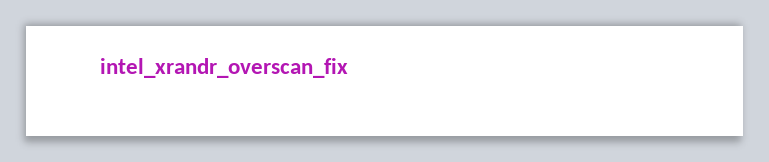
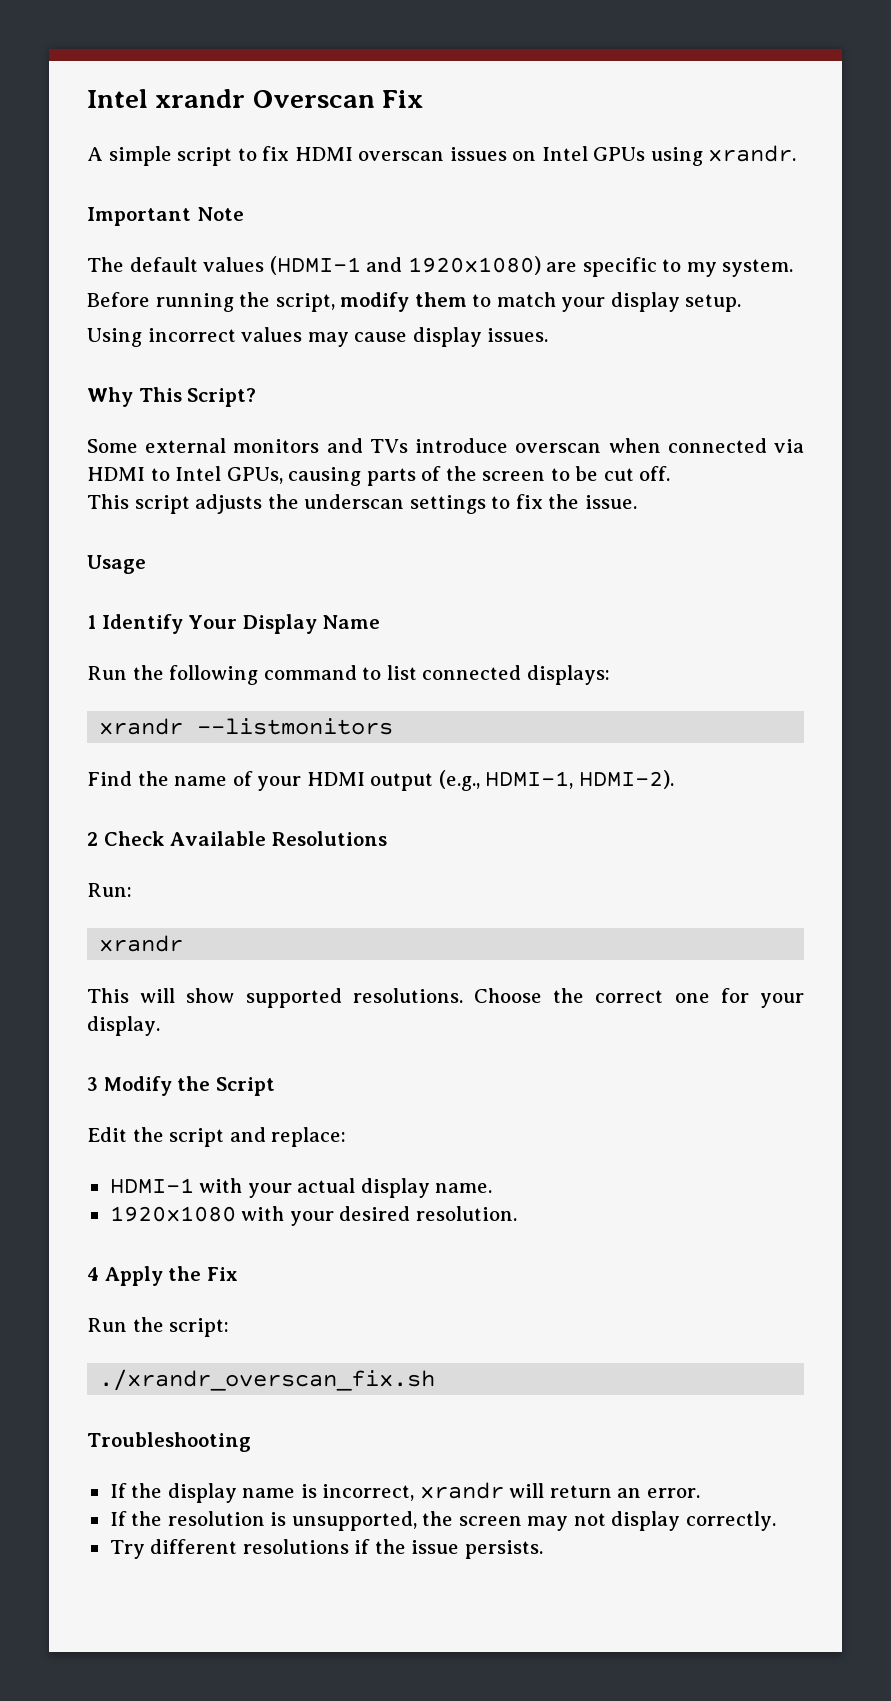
- intel_xrandr_overscan_fix
+ Intel xrandr Overscan Fix
+ A simple script to fix HDMI overscan issues on Intel GPUs using xrandr.
+ Important Note
+ The default values (HDMI-1 and 1920x1080) are specific to my system.
+ Before running the script, modify them to match your display setup.
+ Using incorrect values may cause display issues.
+ Why This Script?
+ Some external monitors and TVs introduce overscan when connected via HDMI to Intel GPUs, causing parts of the screen to be cut off.
+ This script adjusts the underscan settings to fix the issue.
+ Usage
+ 1 Identify Your Display Name
+ Run the following command to list connected displays:
+ xrandr --listmonitors
+ Find the name of your HDMI output (e.g., HDMI-1, HDMI-2).
+ 2 Check Available Resolutions
+ Run:
+ xrandr
+ This will show supported resolutions. Choose the correct one for your display.
+ 3 Modify the Script
+ Edit the script and replace:
+ HDMI-1 with your actual display name.
+ 1920x1080 with your desired resolution.
+ 4 Apply the Fix
+ Run the script:
+ ./xrandr_overscan_fix.sh
+ Troubleshooting
+ If the display name is incorrect, xrandr will return an error.
+ If the resolution is unsupported, the screen may not display correctly.
+ Try different resolutions if the issue persists.

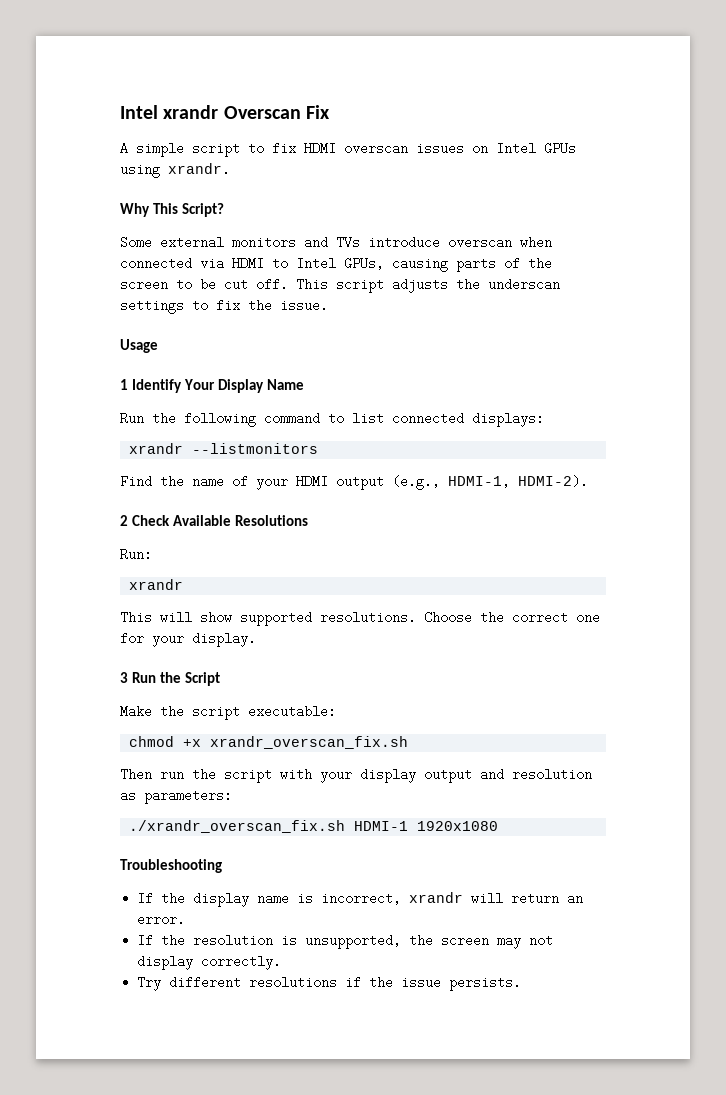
- Important Note
- The default values (HDMI-1 and 1920x1080) are specific to my system.
- Before running the script, modify them to match your display setup.
- Using incorrect values may cause display issues.
- Some external monitors and TVs introduce overscan when connected via HDMI to Intel GPUs, causing parts of the screen to be cut off.
- This script adjusts the underscan settings to fix the issue.
+ Some external monitors and TVs introduce overscan when connected via HDMI to Intel GPUs, causing parts of the screen to be cut off. This script adjusts the underscan settings to fix the issue.
- 3 Modify the Script
+ 3 Run the Script
- Edit the script and replace:
- HDMI-1 with your actual display name.
- 1920x1080 with your desired resolution.
- 4 Apply the Fix
- Run the script:
+ Make the script executable:
+ chmod +x xrandr_overscan_fix.sh
+ Then run the script with your display output and resolution as parameters:
- ./xrandr_overscan_fix.sh
+ ./xrandr_overscan_fix.sh HDMI-1 1920x1080

